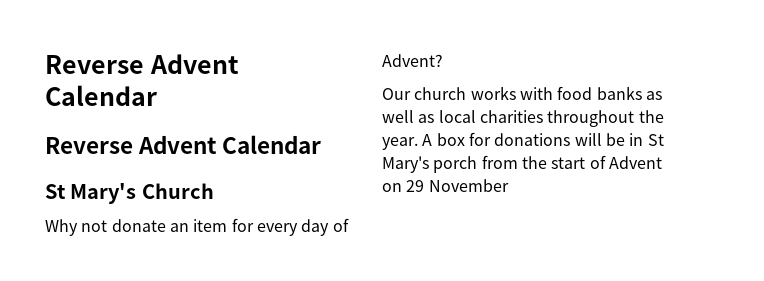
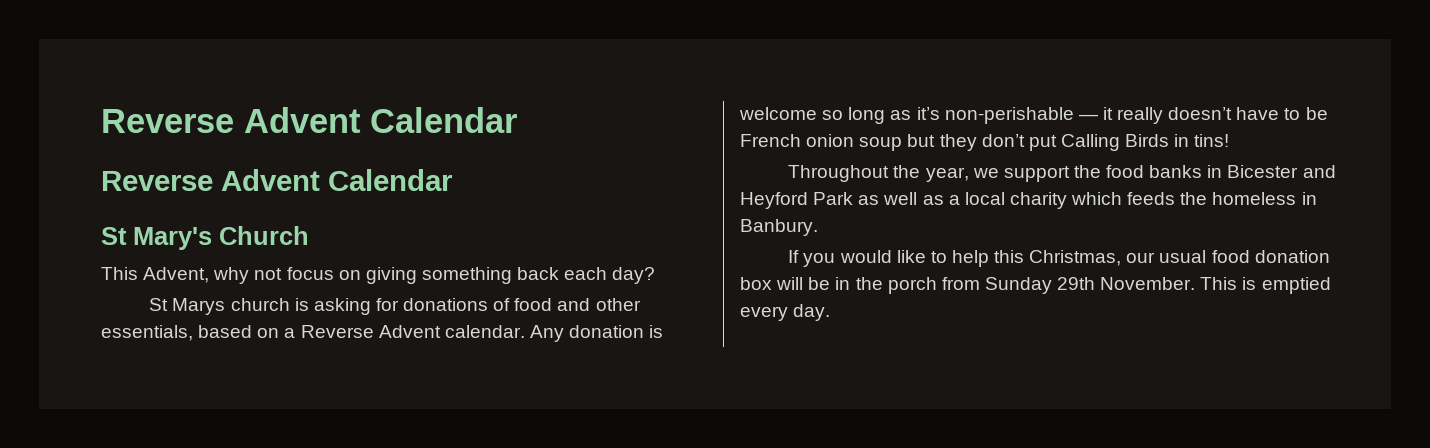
- Why not donate an item for every day of Advent?
- Our church works with food banks as well as local charities throughout the year. A box for donations will be in St Mary's porch from the start of Advent on 29 November
+ This Advent, why not focus on giving something back each day?
+ St Marys church is asking for donations of food and other essentials, based on a Reverse Advent calendar. Any donation is welcome so long as it’s non-perishable — it really doesn’t have to be French onion soup but they don’t put Calling Birds in tins!
+ Throughout the year, we support the food banks in Bicester and Heyford Park as well as a local charity which feeds the homeless in Banbury.
+ If you would like to help this Christmas, our usual food donation box will be in the porch from Sunday 29th November. This is emptied every day.

